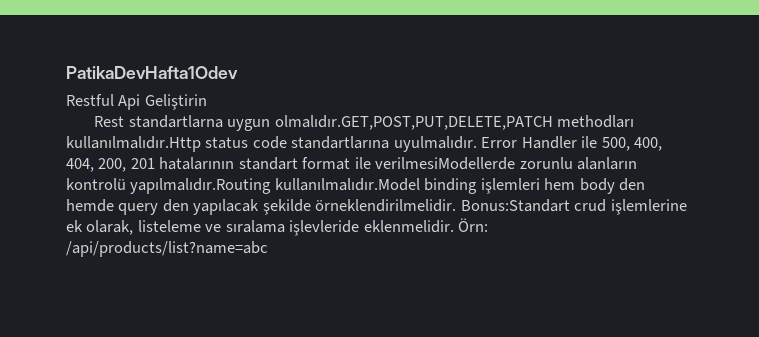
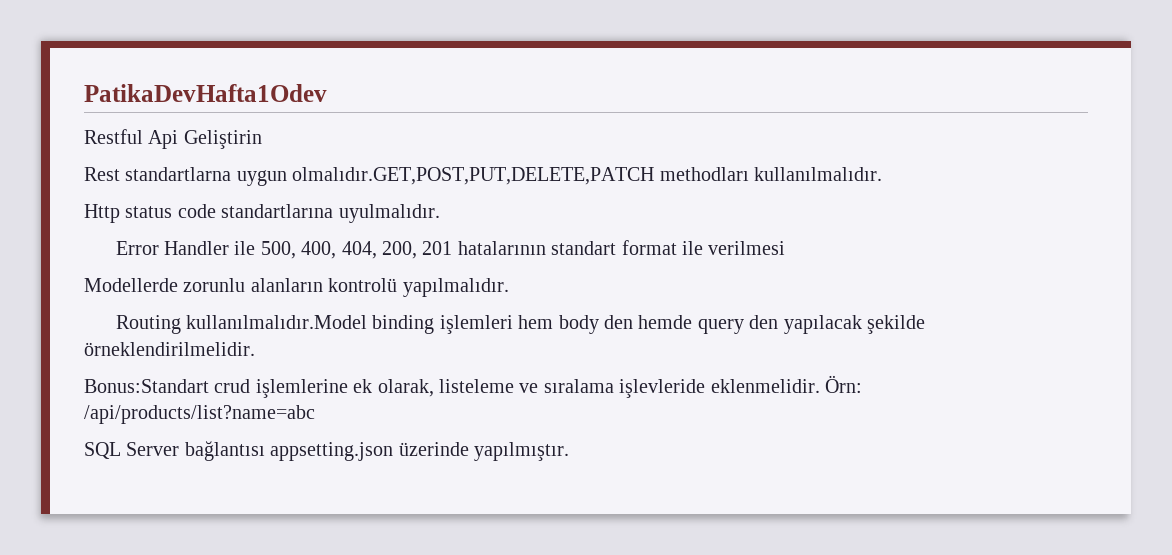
- Rest standartlarna uygun olmalıdır.GET,POST,PUT,DELETE,PATCH methodları kullanılmalıdır.Http status code standartlarına uyulmalıdır. Error Handler ile 500, 400, 404, 200, 201 hatalarının standart format ile verilmesiModellerde zorunlu alanların kontrolü yapılmalıdır.Routing kullanılmalıdır.Model binding işlemleri hem body den hemde query den yapılacak şekilde örneklendirilmelidir. Bonus:Standart crud işlemlerine ek olarak, listeleme ve sıralama işlevleride eklenmelidir.
+ Rest standartlarna uygun olmalıdır.GET,POST,PUT,DELETE,PATCH methodları kullanılmalıdır.
+ Http status code standartlarına uyulmalıdır.
+ Error Handler ile 500, 400, 404, 200, 201 hatalarının standart format ile verilmesi
+ Modellerde zorunlu alanların kontrolü yapılmalıdır.
+ Routing kullanılmalıdır.Model binding işlemleri hem body den hemde query den yapılacak şekilde örneklendirilmelidir.
+ Bonus:Standart crud işlemlerine ek olarak, listeleme ve sıralama işlevleride eklenmelidir.
+ SQL Server bağlantısı appsetting.json üzerinde yapılmıştır.

